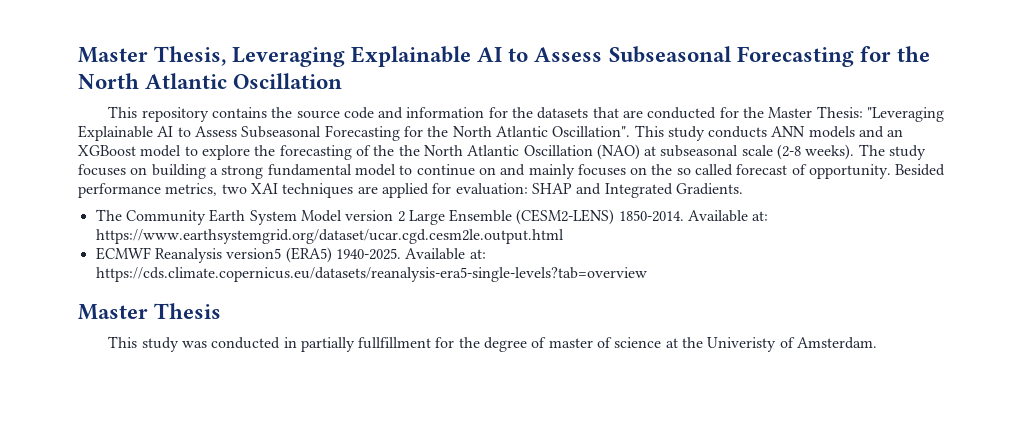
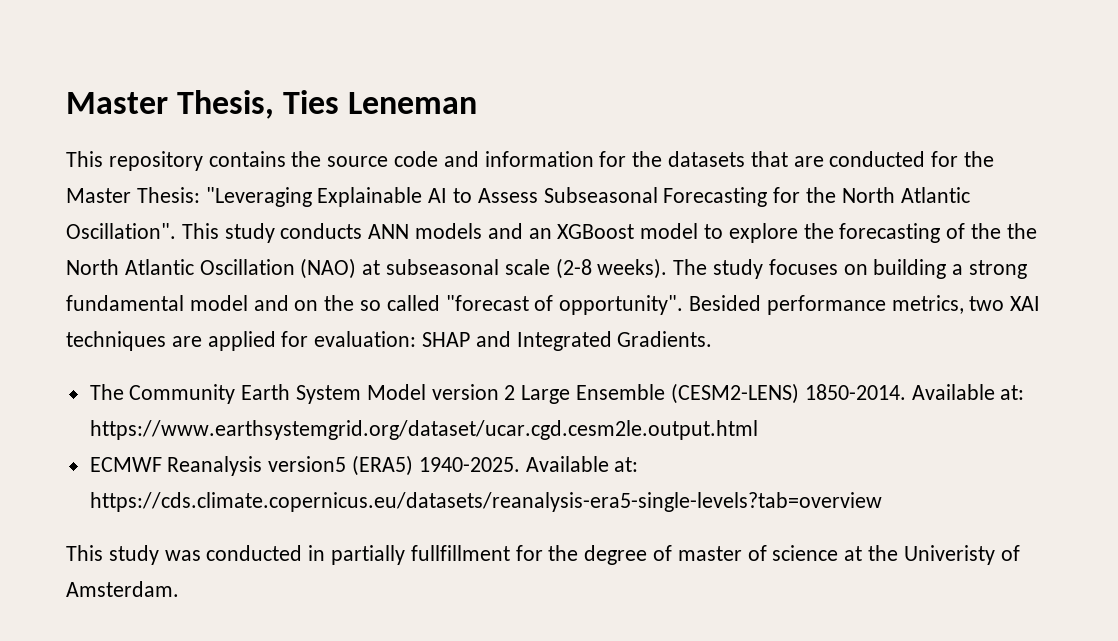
- Master Thesis, Leveraging Explainable AI to Assess Subseasonal Forecasting for the North Atlantic Oscillation
+ Master Thesis, Ties Leneman
- The study focuses on building a strong fundamental model to continue on and mainly focuses on the so called forecast of opportunity.
+ The study focuses on building a strong fundamental model and on the so called "forecast of opportunity".
- Master Thesis

